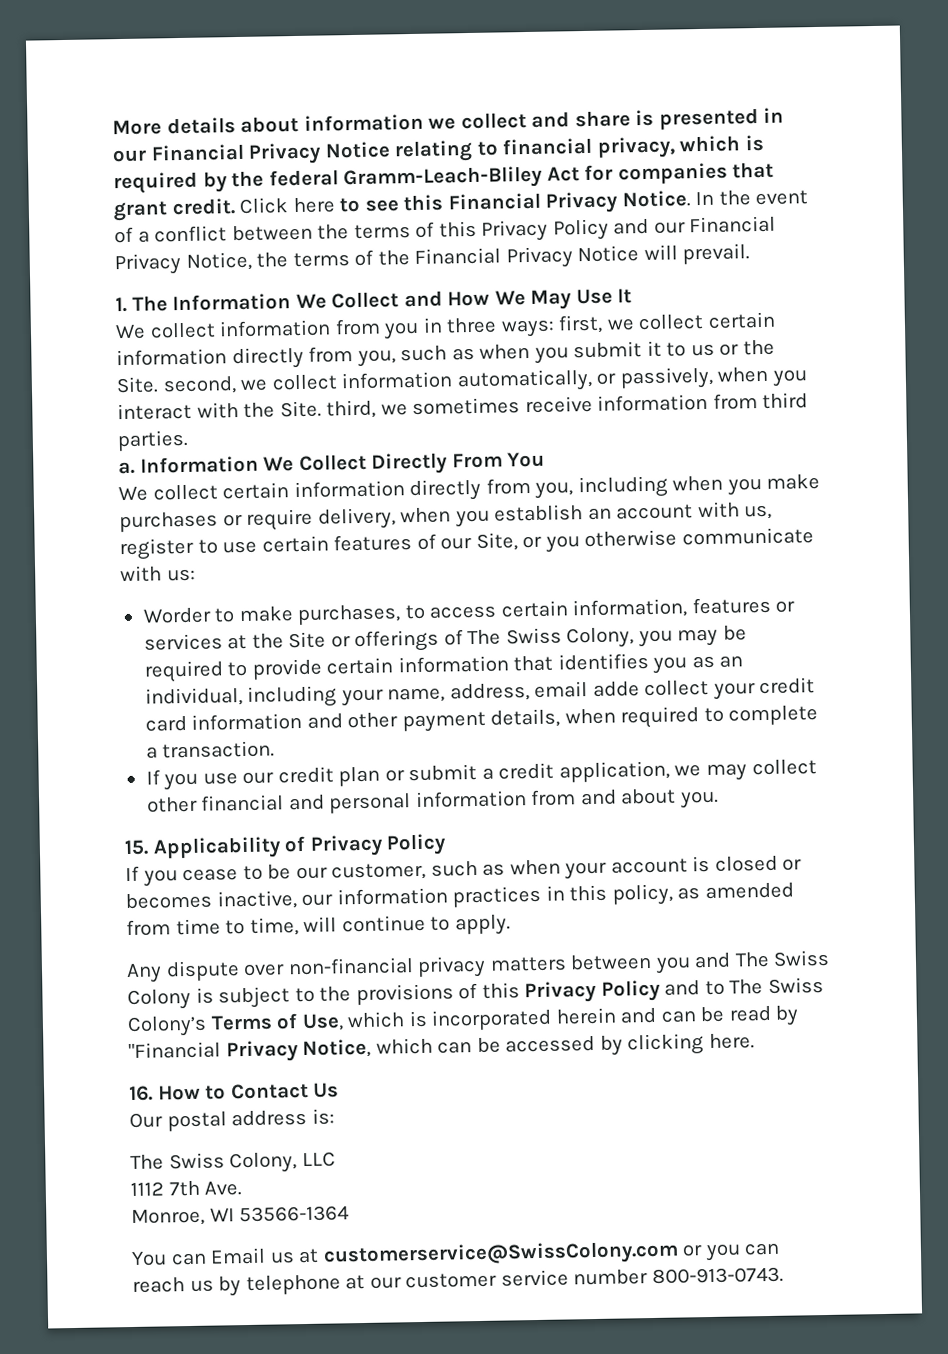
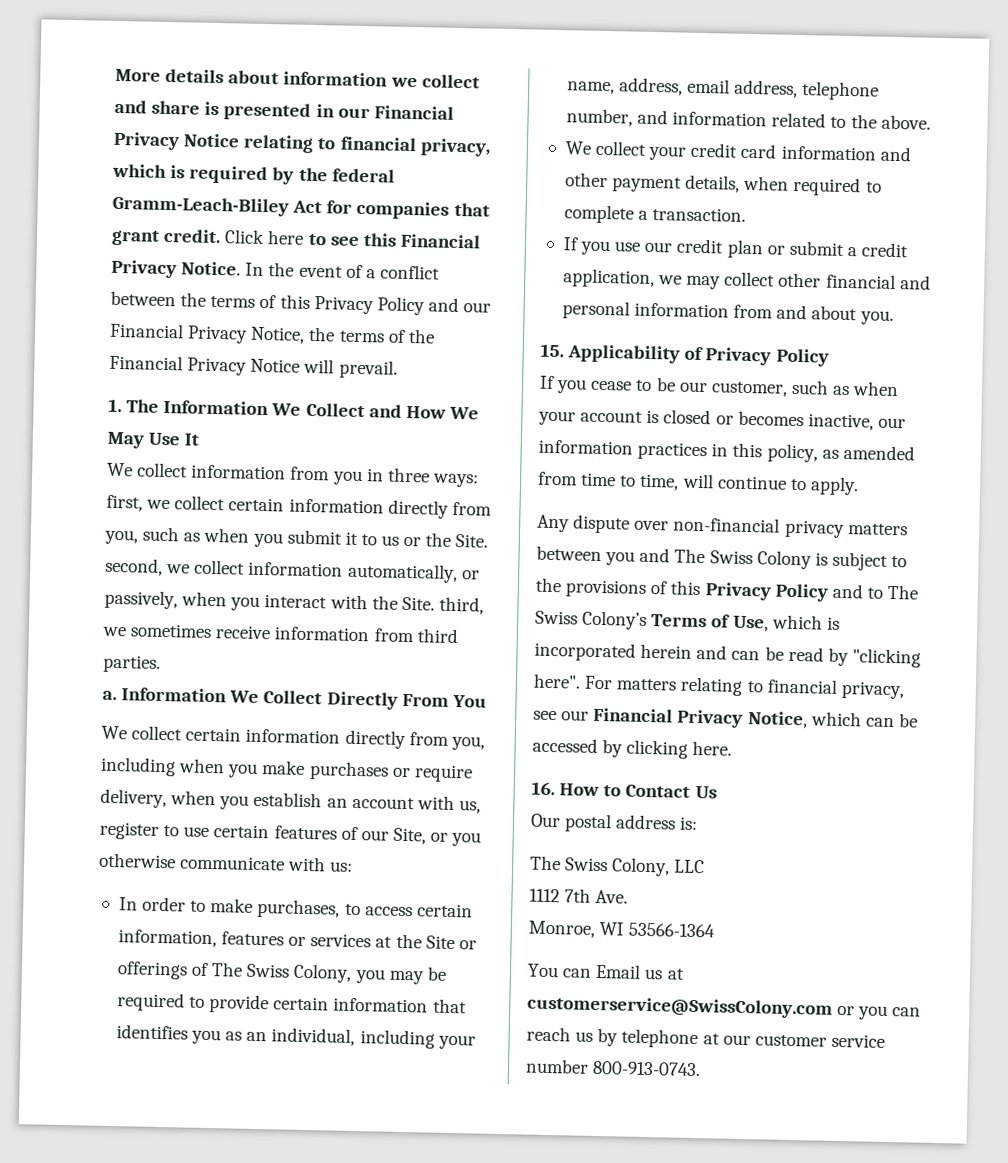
- Worder to make purchases, to access certain information, features or services at the Site or offerings of The Swiss Colony, you may be required to provide certain information that identifies you as an individual, including your name, address, email adde collect your credit card information and other payment details, when required to complete a transaction.
+ In order to make purchases, to access certain information, features or services at the Site or offerings of The Swiss Colony, you may be required to provide certain information that identifies you as an individual, including your name, address, email address, telephone number, and information related to the above.
+ We collect your credit card information and other payment details, when required to complete a transaction.
- Any dispute over non-financial privacy matters between you and The Swiss Colony is subject to the provisions of this Privacy Policy and to The Swiss Colony’s Terms of Use, which is incorporated herein and can be read by "Financial Privacy Notice, which can be accessed by clicking here.
+ Any dispute over non-financial privacy matters between you and The Swiss Colony is subject to the provisions of this Privacy Policy and to The Swiss Colony’s Terms of Use, which is incorporated herein and can be read by "clicking here". For matters relating to financial privacy, see our Financial Privacy Notice, which can be accessed by clicking here.

